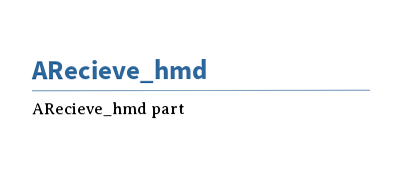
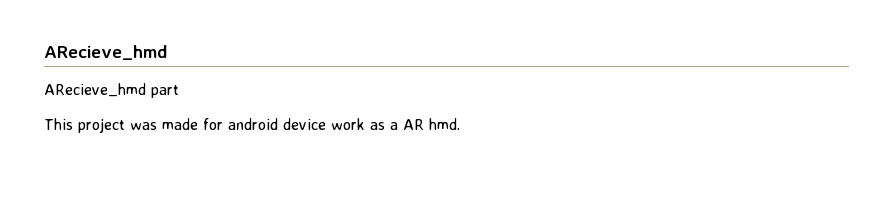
+ This project was made for android device work as a AR hmd.

